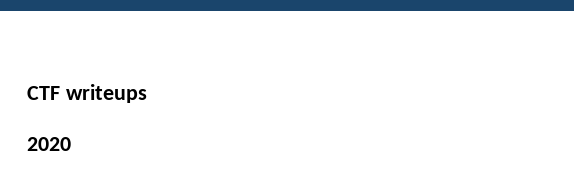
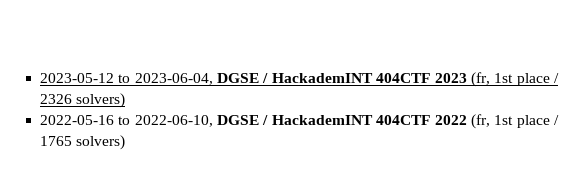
- CTF writeups
- 2020
+ 2023-05-12 to 2023-06-04, DGSE / HackademINT 404CTF 2023 (fr, 1st place / 2326 solvers)
+ 2022-05-16 to 2022-06-10, DGSE / HackademINT 404CTF 2022 (fr, 1st place / 1765 solvers)

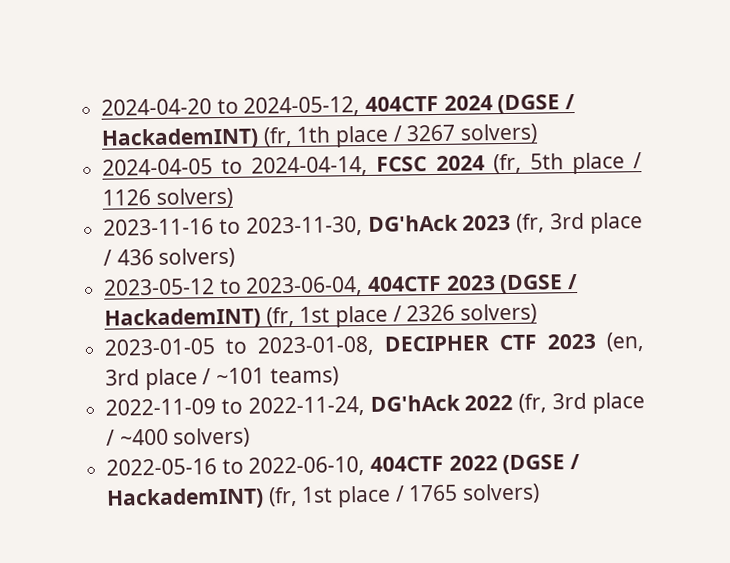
- 2023-05-12 to 2023-06-04, DGSE / HackademINT 404CTF 2023 (fr, 1st place / 2326 solvers)
+ 2024-04-20 to 2024-05-12, 404CTF 2024 (DGSE / HackademINT) (fr, 1th place / 3267 solvers)
+ 2024-04-05 to 2024-04-14, FCSC 2024 (fr, 5th place / 1126 solvers)
+ 2023-11-16 to 2023-11-30, DG'hAck 2023 (fr, 3rd place / 436 solvers)
+ 2023-05-12 to 2023-06-04, 404CTF 2023 (DGSE / HackademINT) (fr, 1st place / 2326 solvers)
- 2022-05-16 to 2022-06-10, DGSE / HackademINT 404CTF 2022 (fr, 1st place / 1765 solvers)
+ 2023-01-05 to 2023-01-08, DECIPHER CTF 2023 (en, 3rd place / ~101 teams)
+ 2022-11-09 to 2022-11-24, DG'hAck 2022 (fr, 3rd place / ~400 solvers)
+ 2022-05-16 to 2022-06-10, 404CTF 2022 (DGSE / HackademINT) (fr, 1st place / 1765 solvers)

